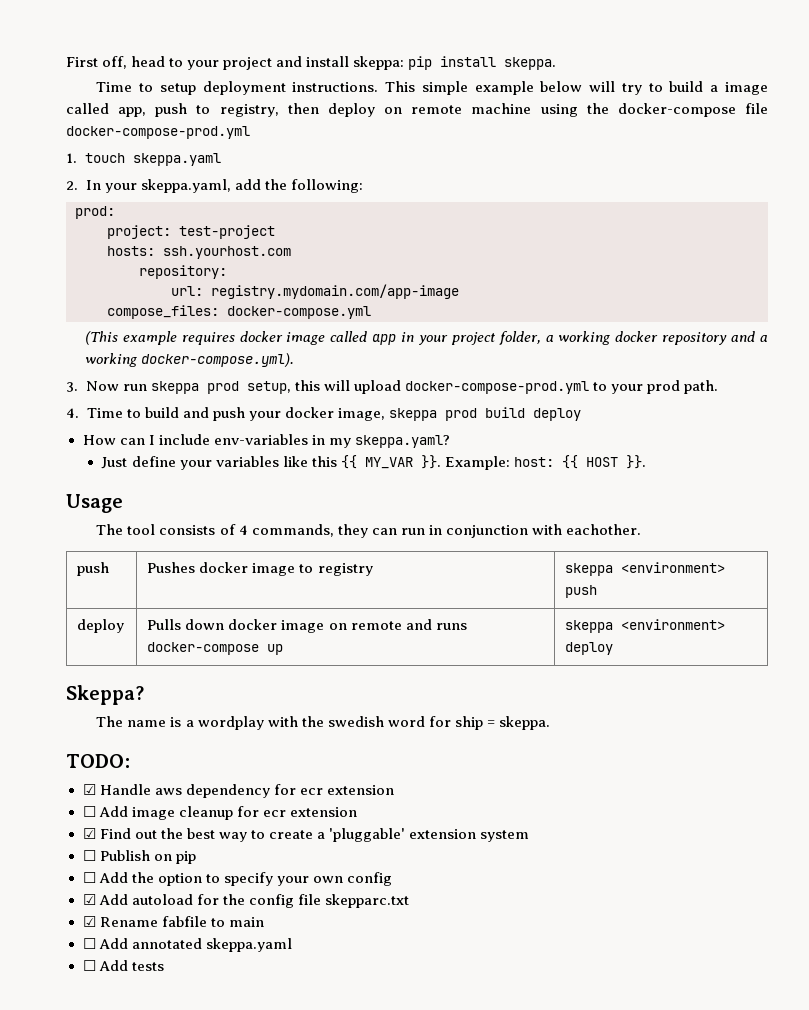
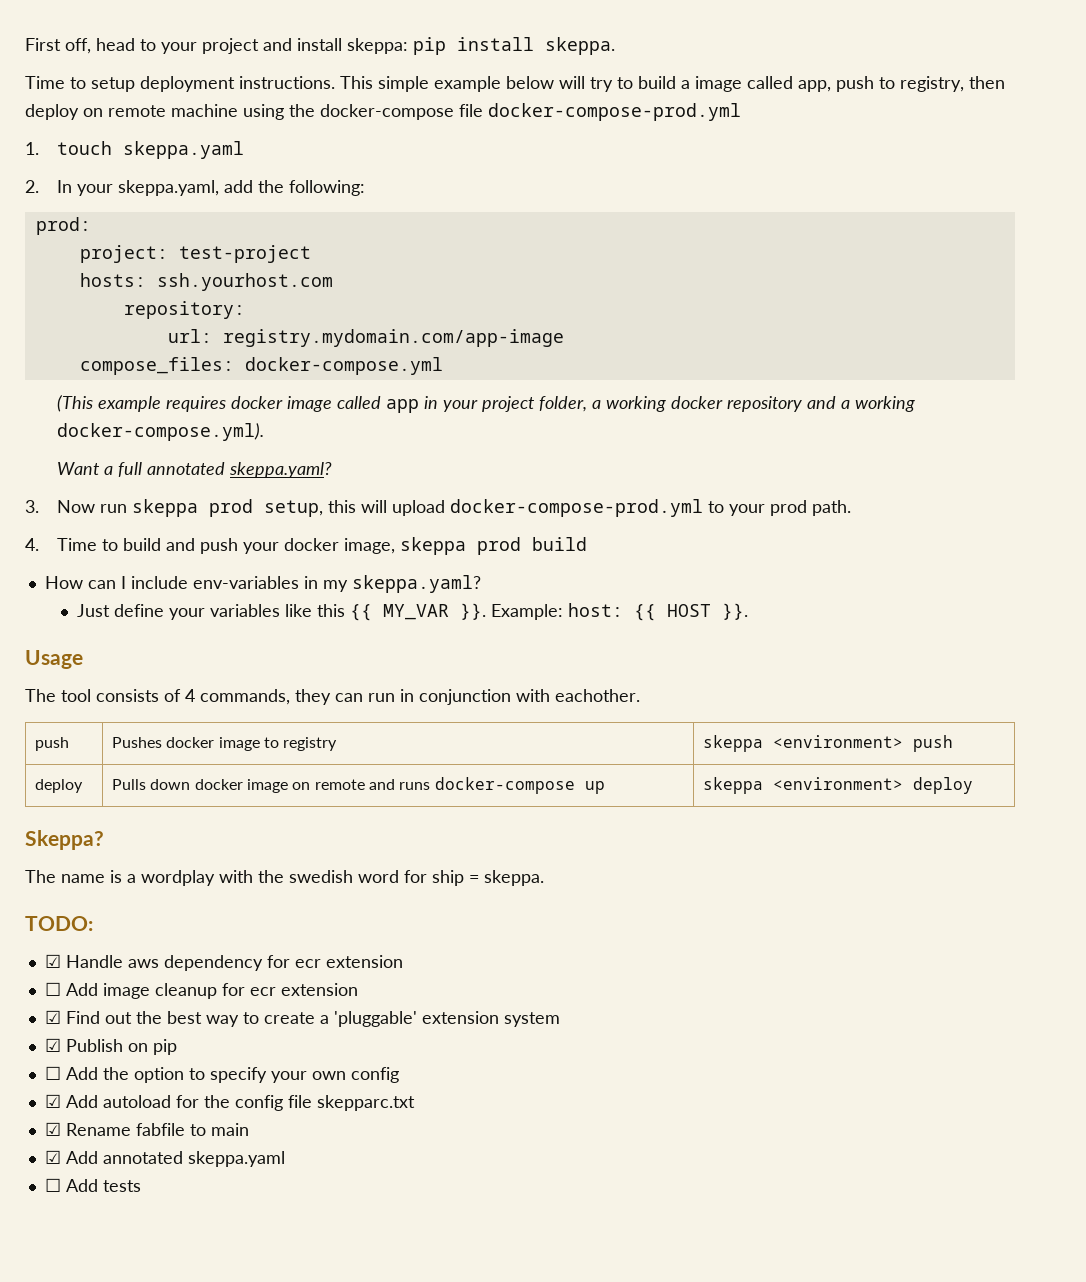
+ Want a full annotated skeppa.yaml?
- 4. Time to build and push your docker image, skeppa prod build deploy
+ 4. Time to build and push your docker image, skeppa prod build
- ☐ Publish on pip
+ ☑ Publish on pip
- ☐ Add annotated skeppa.yaml
+ ☑ Add annotated skeppa.yaml

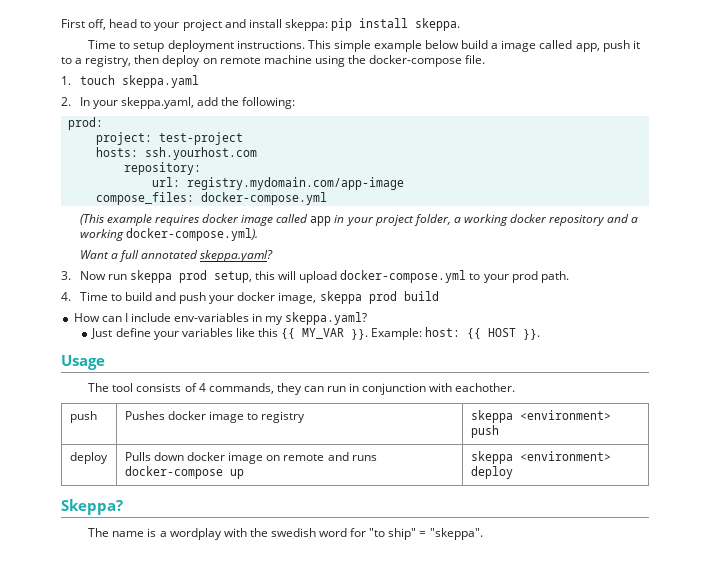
- This simple example below will try to build a image called app, push to registry, then deploy on remote machine using the docker-compose file docker-compose-prod.yml
+ This simple example below build a image called app, push it to a registry, then deploy on remote machine using the docker-compose file.
- 3. Now run skeppa prod setup, this will upload docker-compose-prod.yml to your prod path.
+ 3. Now run skeppa prod setup, this will upload docker-compose.yml to your prod path.
- The name is a wordplay with the swedish word for ship = skeppa.
- TODO:
- ☑ Handle aws dependency for ecr extension
- ☐ Add image cleanup for ecr extension
- ☑ Find out the best way to create a 'pluggable' extension system
- ☑ Publish on pip
- ☐ Add the option to specify your own config
- ☑ Add autoload for the config file skepparc.txt
- ☑ Rename fabfile to main
- ☑ Add annotated skeppa.yaml
- ☐ Add tests
+ The name is a wordplay with the swedish word for "to ship" = "skeppa".

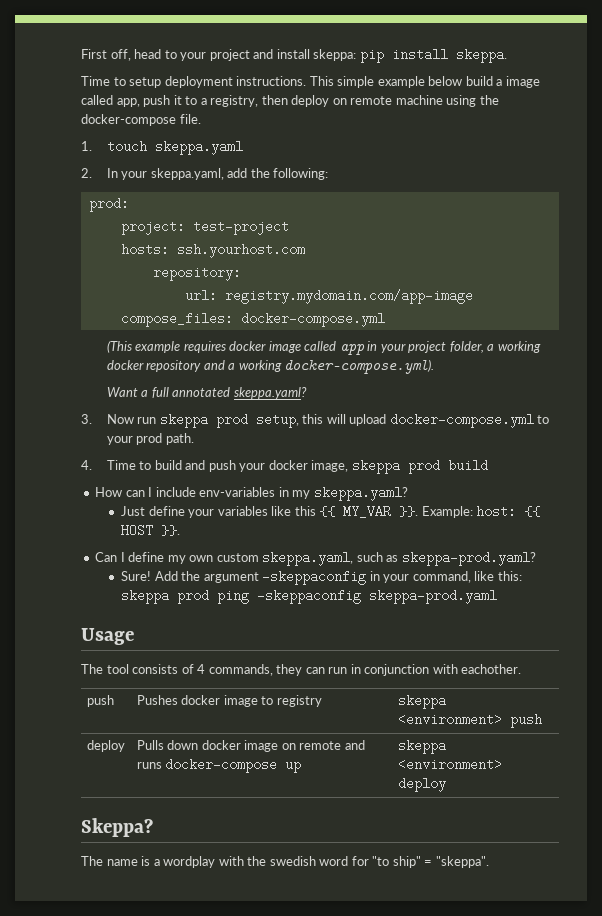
+ Can I define my own custom skeppa.yaml, such as skeppa-prod.yaml?
+ Sure! Add the argument -skeppaconfig in your command, like this: skeppa prod ping -skeppaconfig skeppa-prod.yaml

